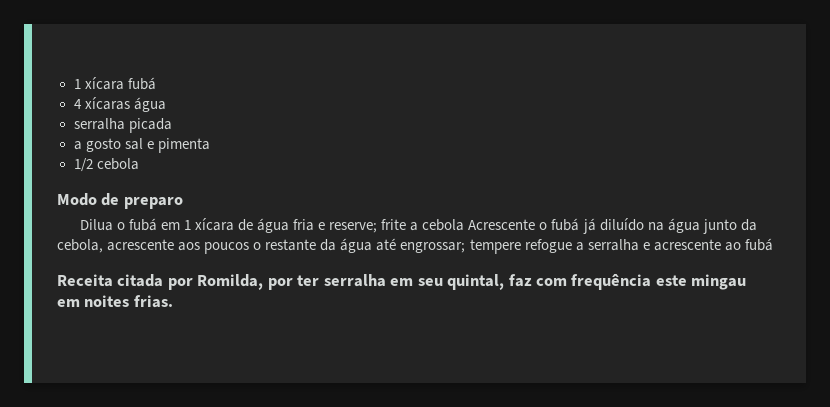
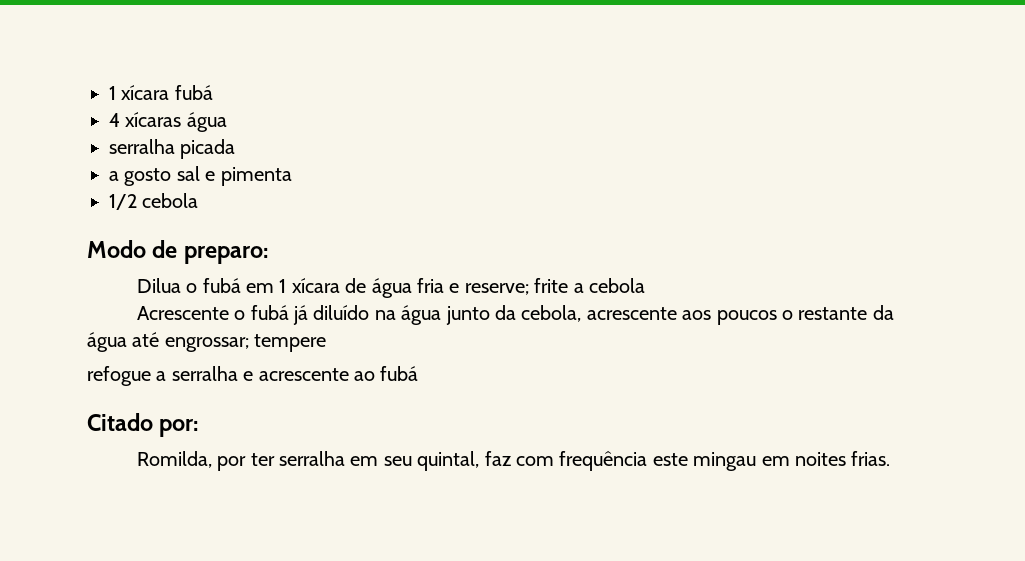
- Modo de preparo
+ Modo de preparo:
- Dilua o fubá em 1 xícara de água fria e reserve; frite a cebola Acrescente o fubá já diluído na água junto da cebola, acrescente aos poucos o restante da água até engrossar; tempere refogue a serralha e acrescente ao fubá
+ Dilua o fubá em 1 xícara de água fria e reserve; frite a cebola
+ Acrescente o fubá já diluído na água junto da cebola, acrescente aos poucos o restante da água até engrossar; tempere
+ refogue a serralha e acrescente ao fubá
- Receita citada por Romilda, por ter serralha em seu quintal, faz com frequência este mingau em noites frias.
+ Citado por:
+ Romilda, por ter serralha em seu quintal, faz com frequência este mingau em noites frias.

